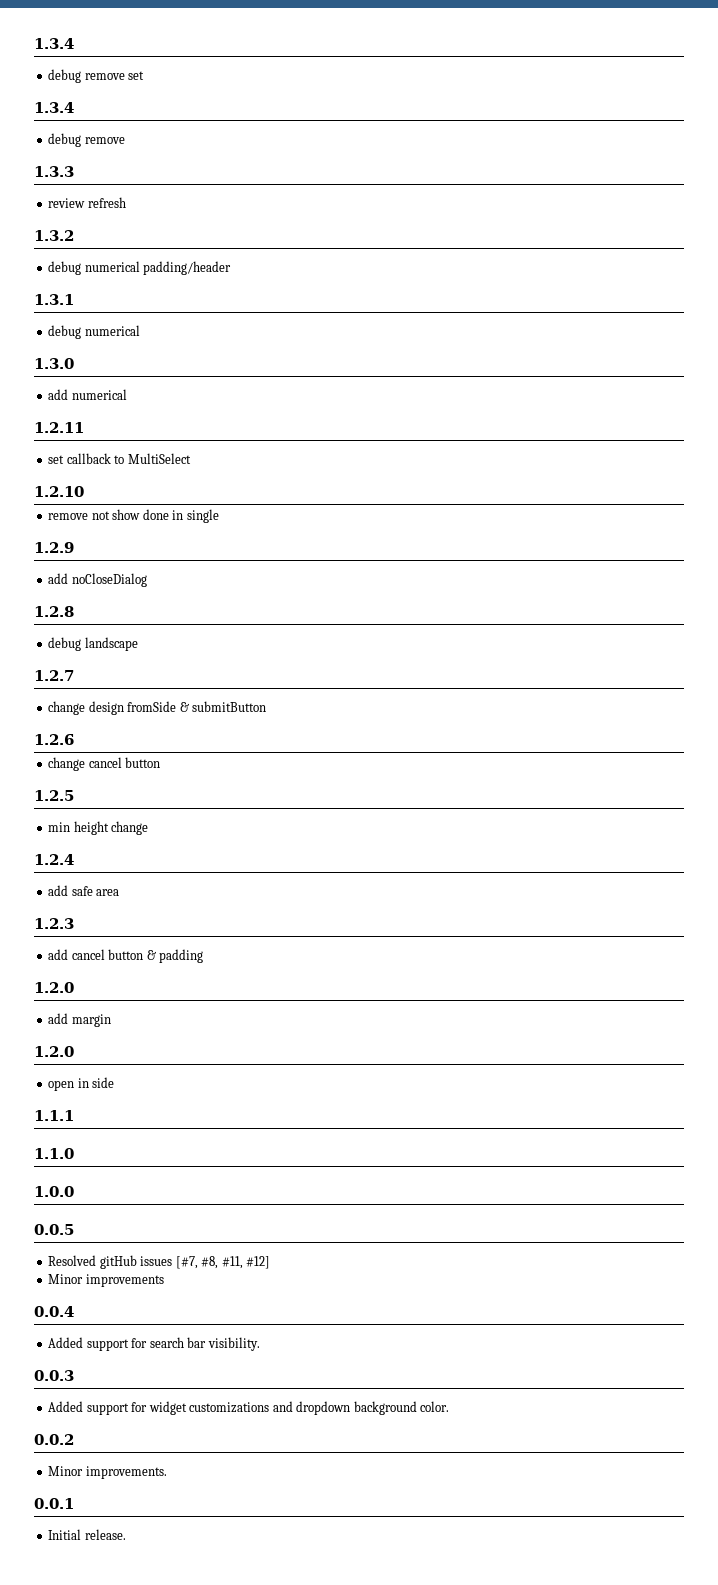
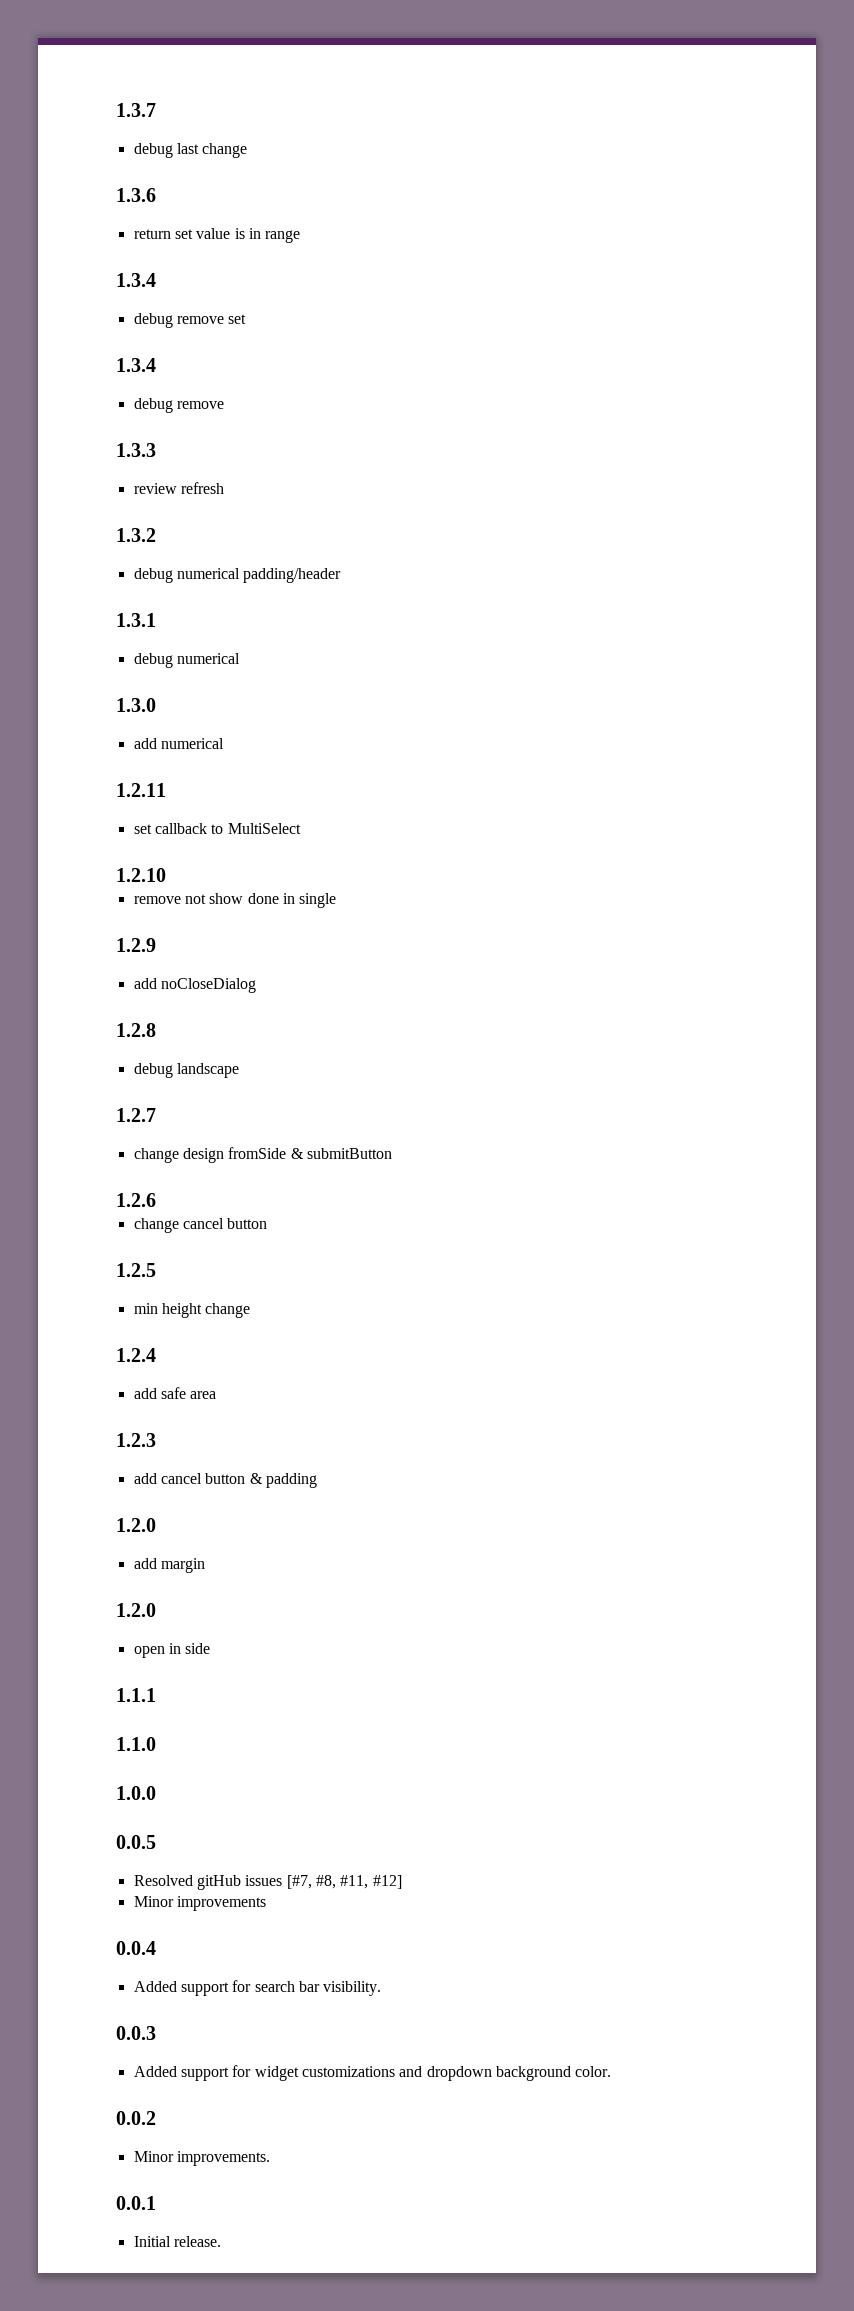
+ 1.3.7
+ debug last change
+ 1.3.6
+ return set value is in range

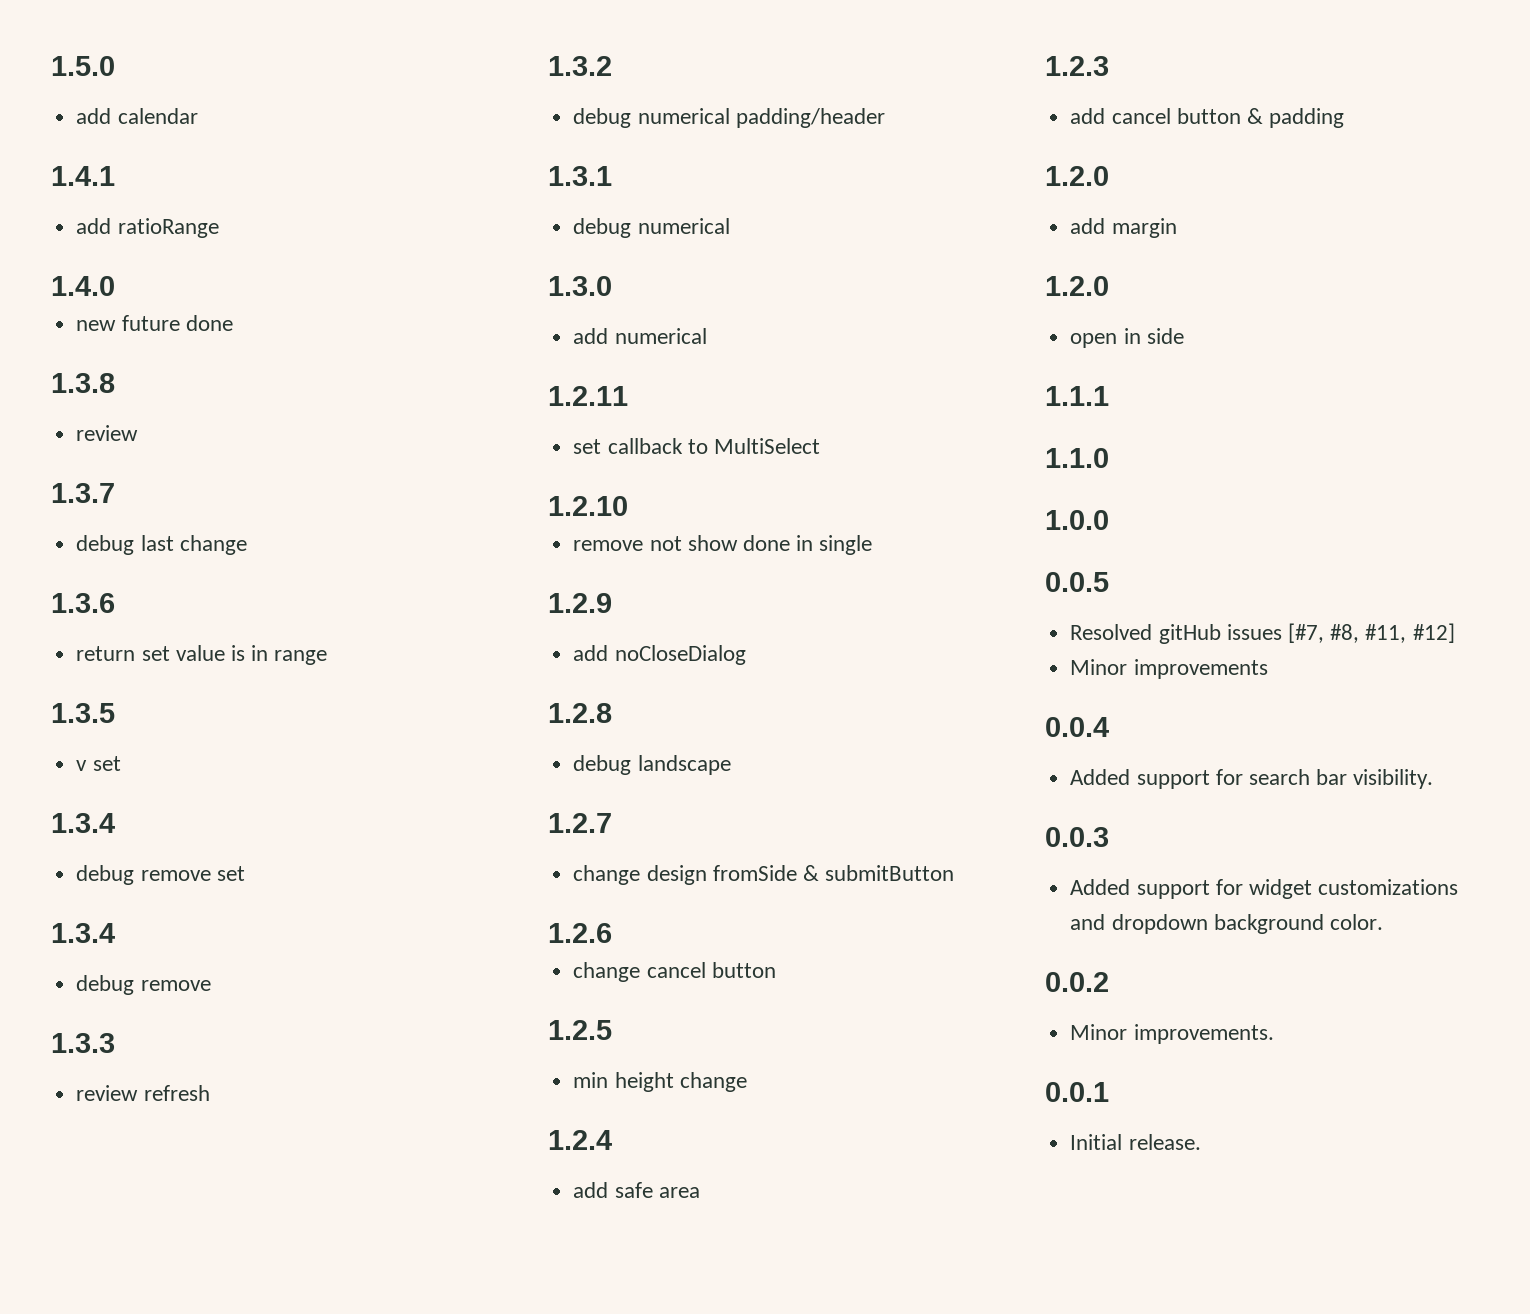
+ 1.5.0
+ add calendar
+ 1.4.1
+ add ratioRange
+ 1.4.0
+ new future done
+ 1.3.8
+ review
+ 1.3.5
+ v set

